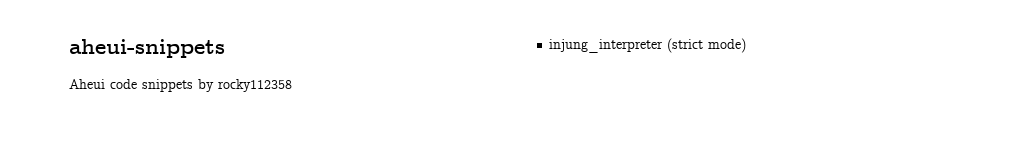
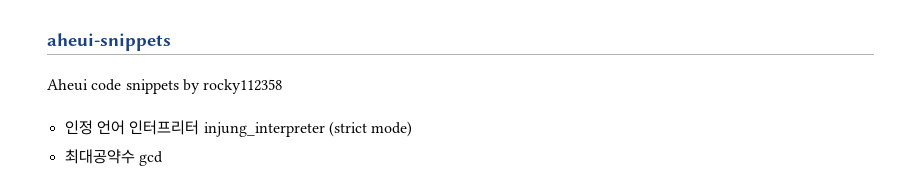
- injung_interpreter (strict mode)
+ 인정 언어 인터프리터 injung_interpreter (strict mode)
+ 최대공약수 gcd

